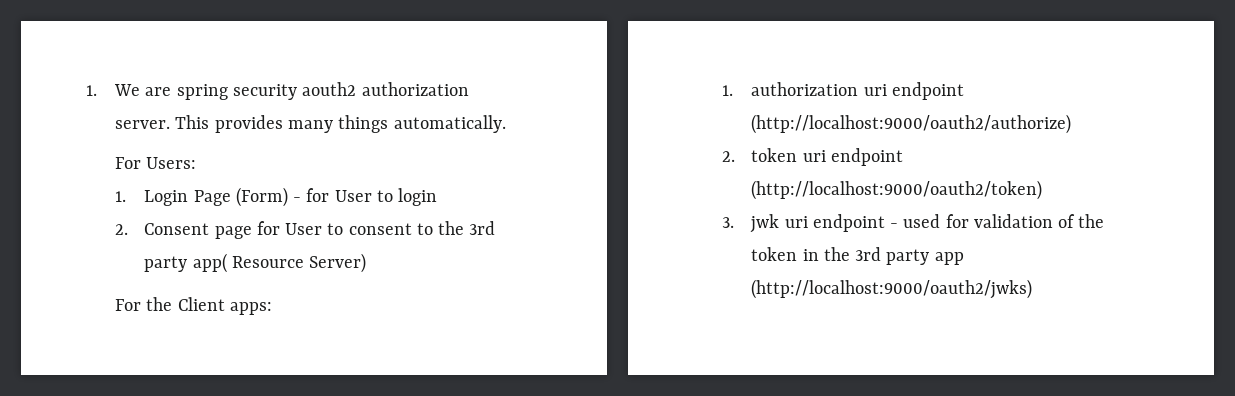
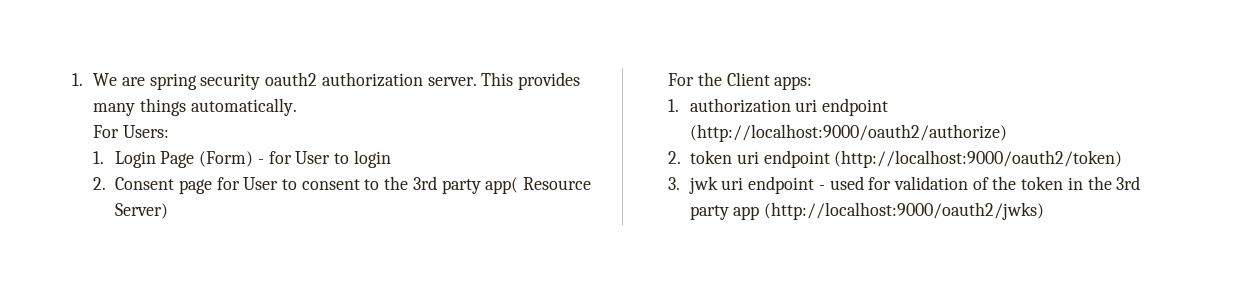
- 1. We are spring security aouth2 authorization server.
+ 1. We are spring security oauth2 authorization server.

